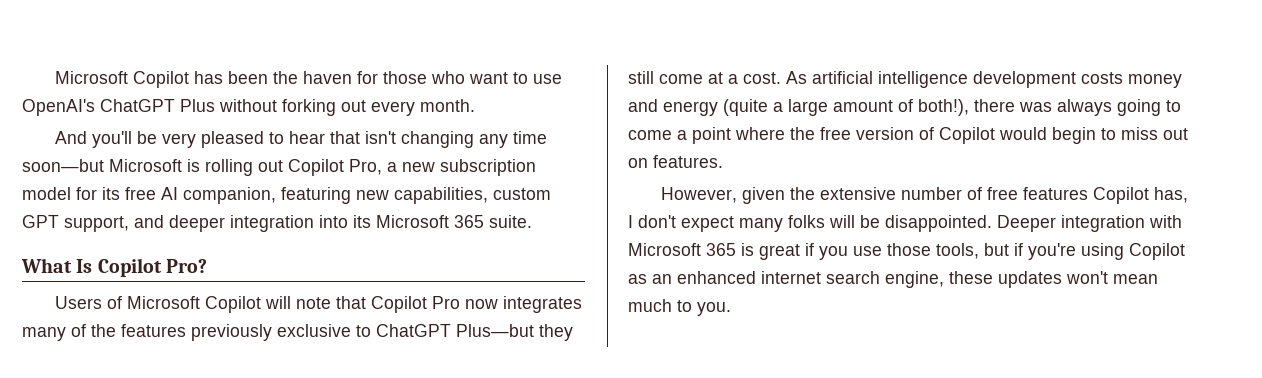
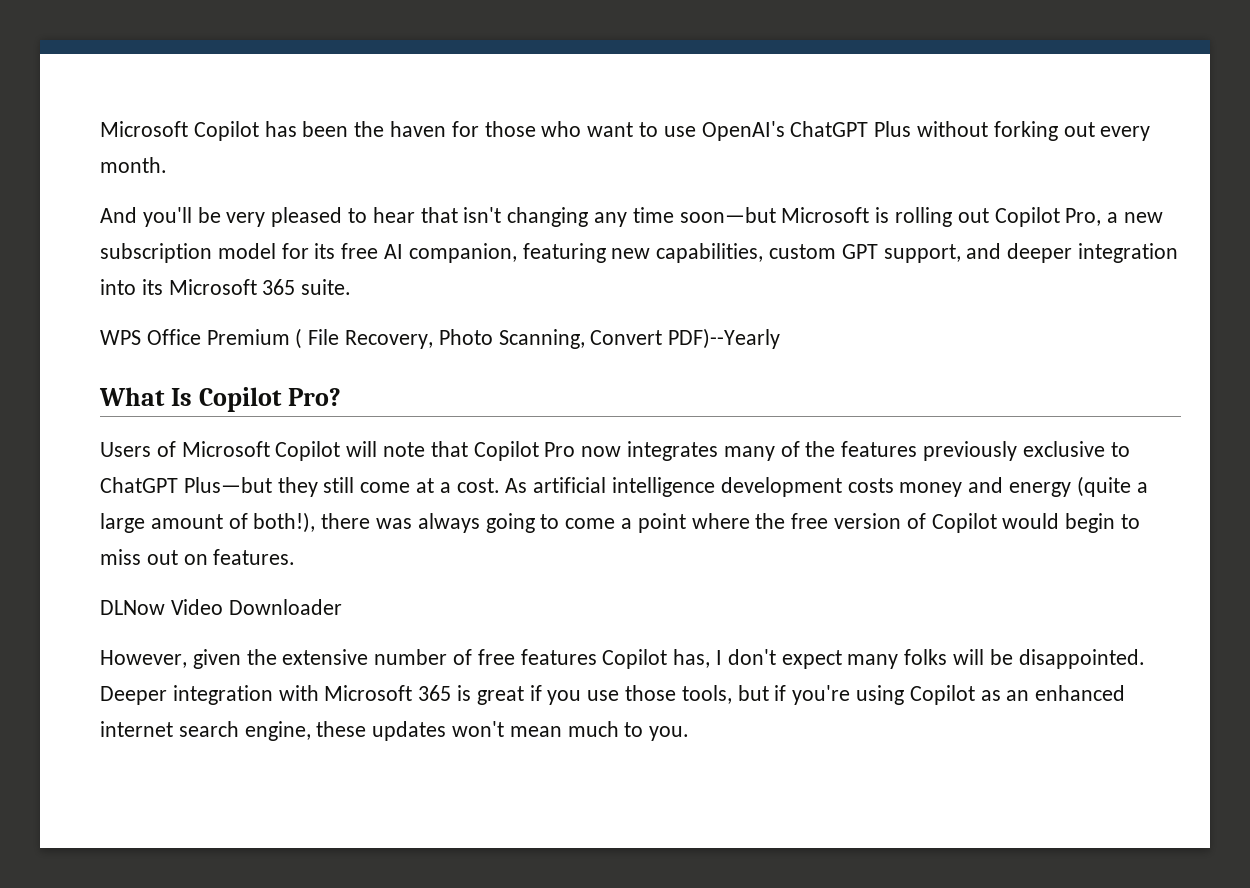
+ WPS Office Premium ( File Recovery, Photo Scanning, Convert PDF)--Yearly
+ DLNow Video Downloader

